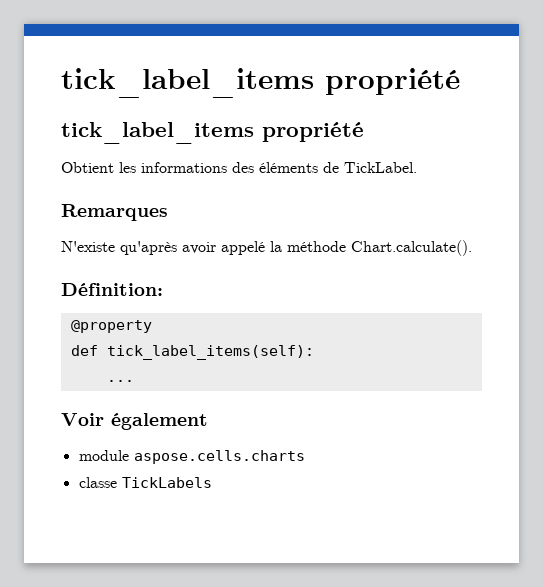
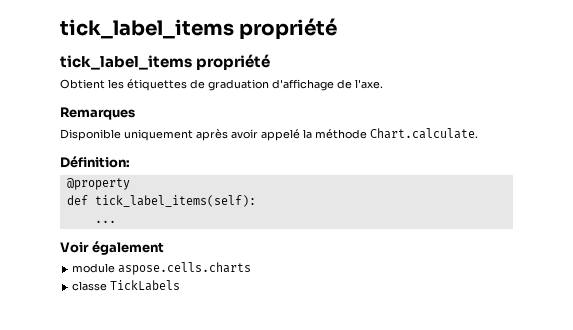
- Obtient les informations des éléments de TickLabel.
+ Obtient les étiquettes de graduation d'affichage de l'axe.
  Remarques
- N'existe qu'après avoir appelé la méthode Chart.calculate().
+ Disponible uniquement après avoir appelé la méthode Chart.calculate.

